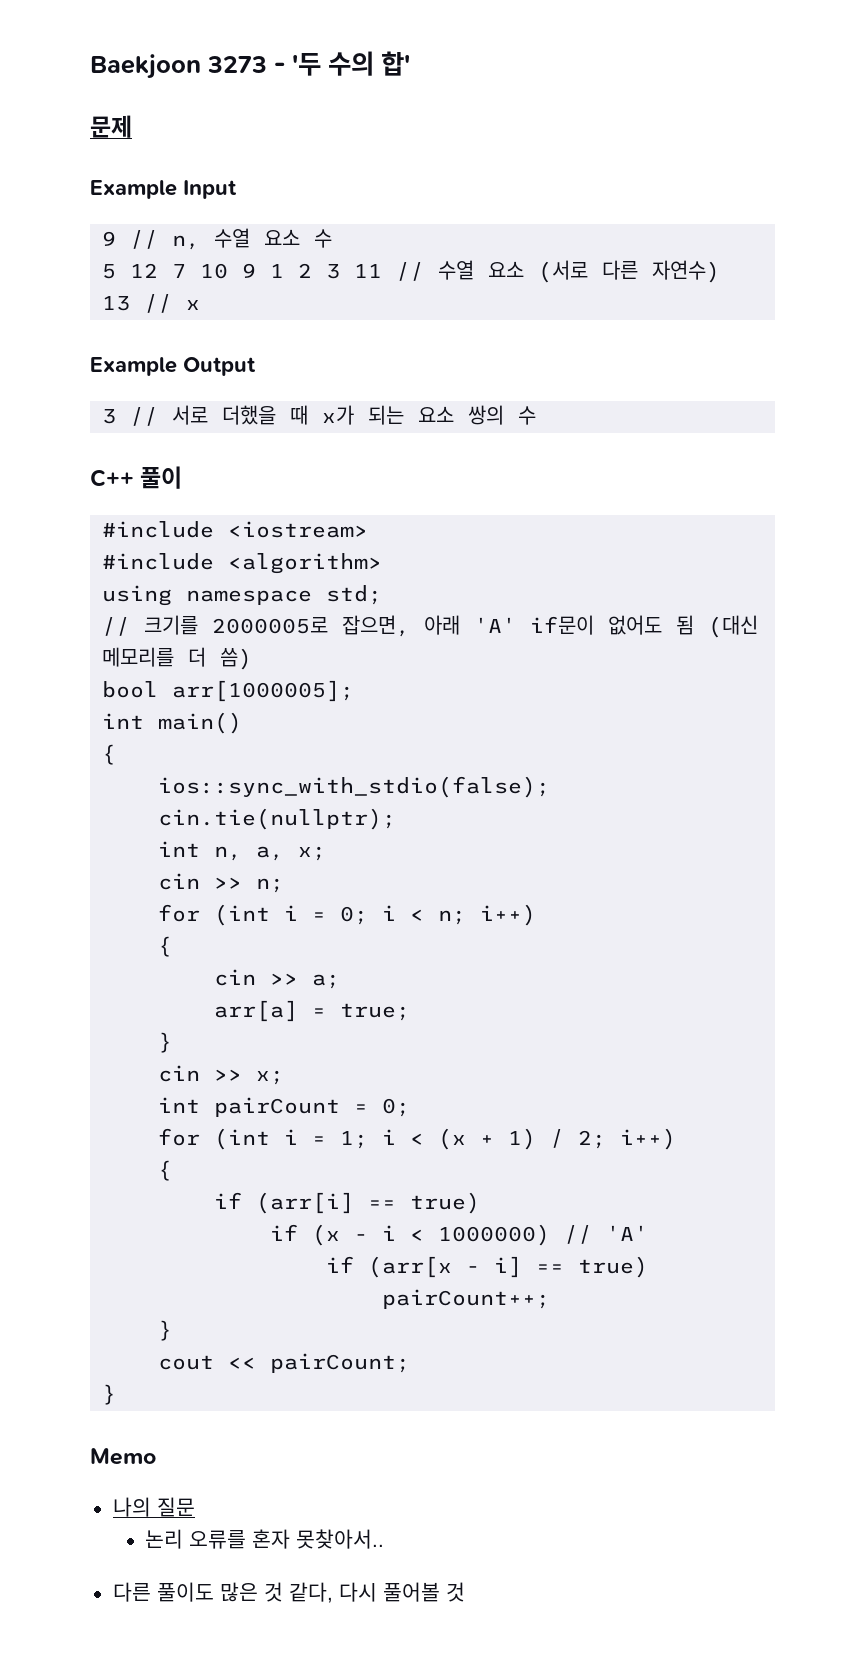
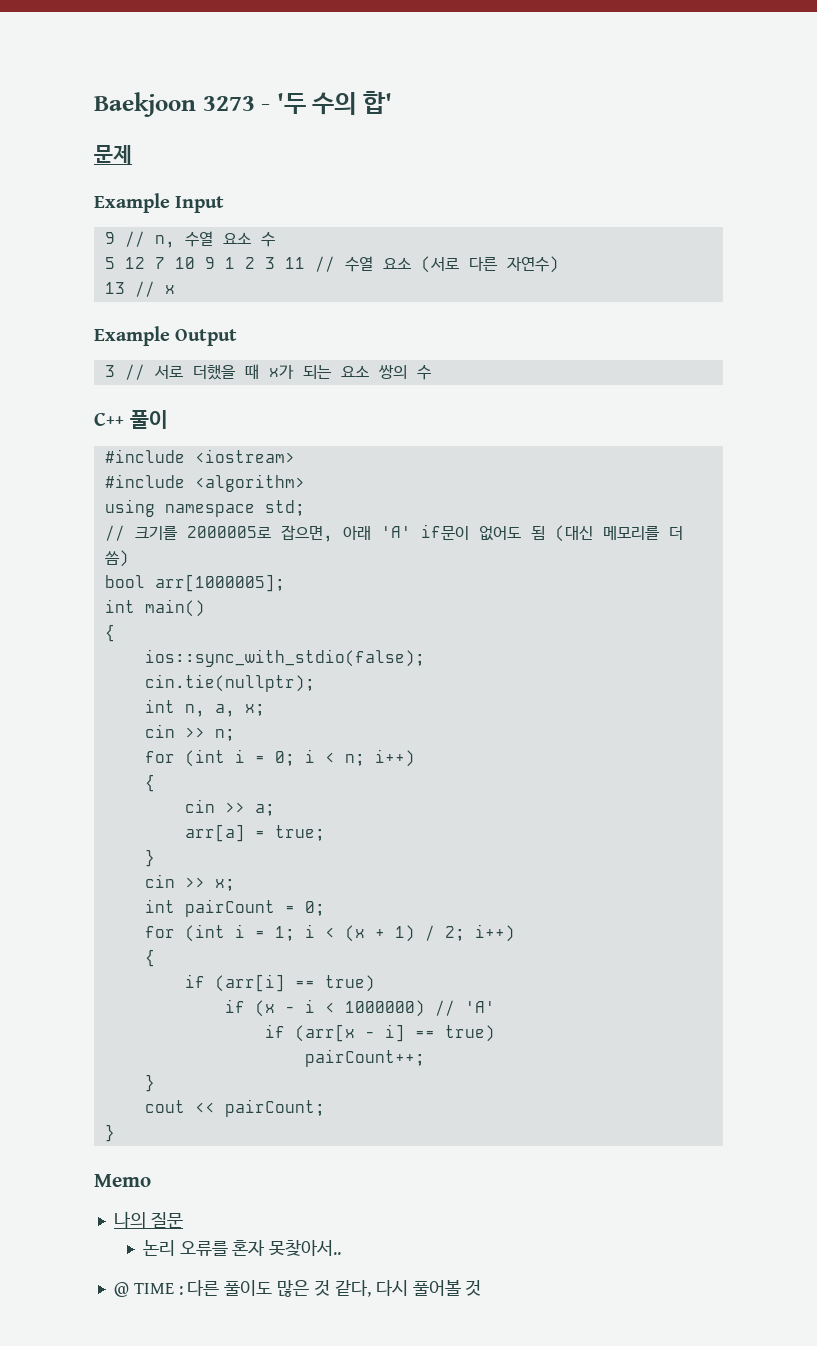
- 다른 풀이도 많은 것 같다, 다시 풀어볼 것
+ @ TIME : 다른 풀이도 많은 것 같다, 다시 풀어볼 것

